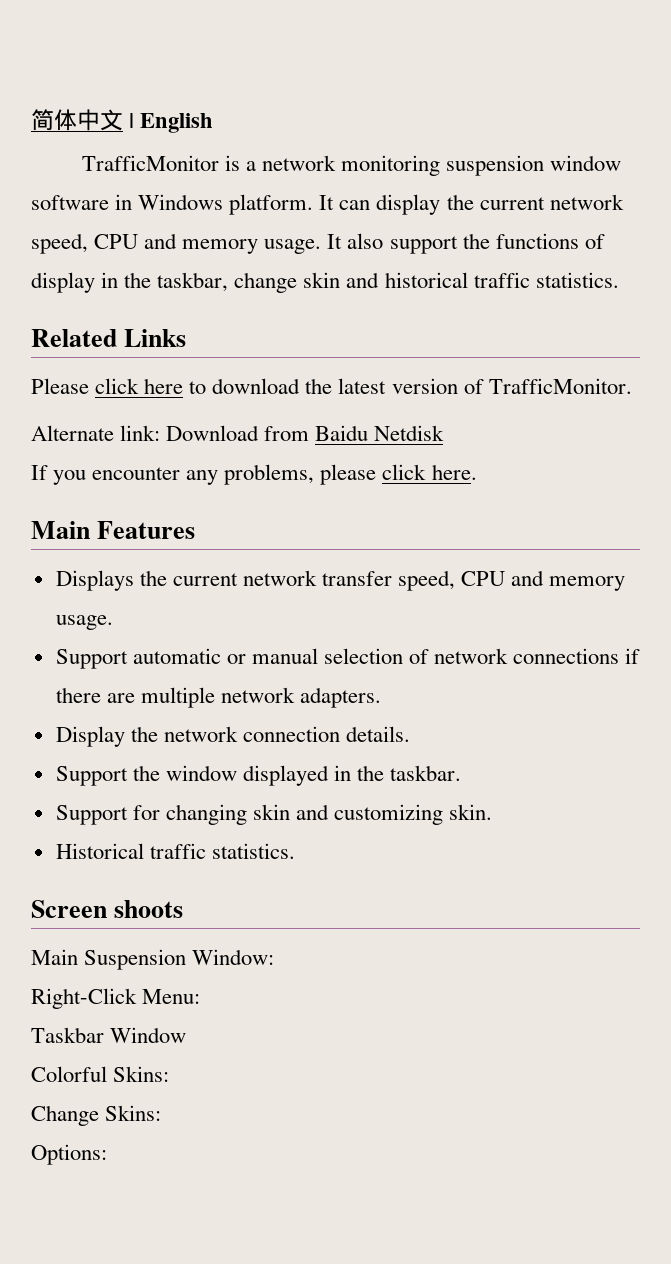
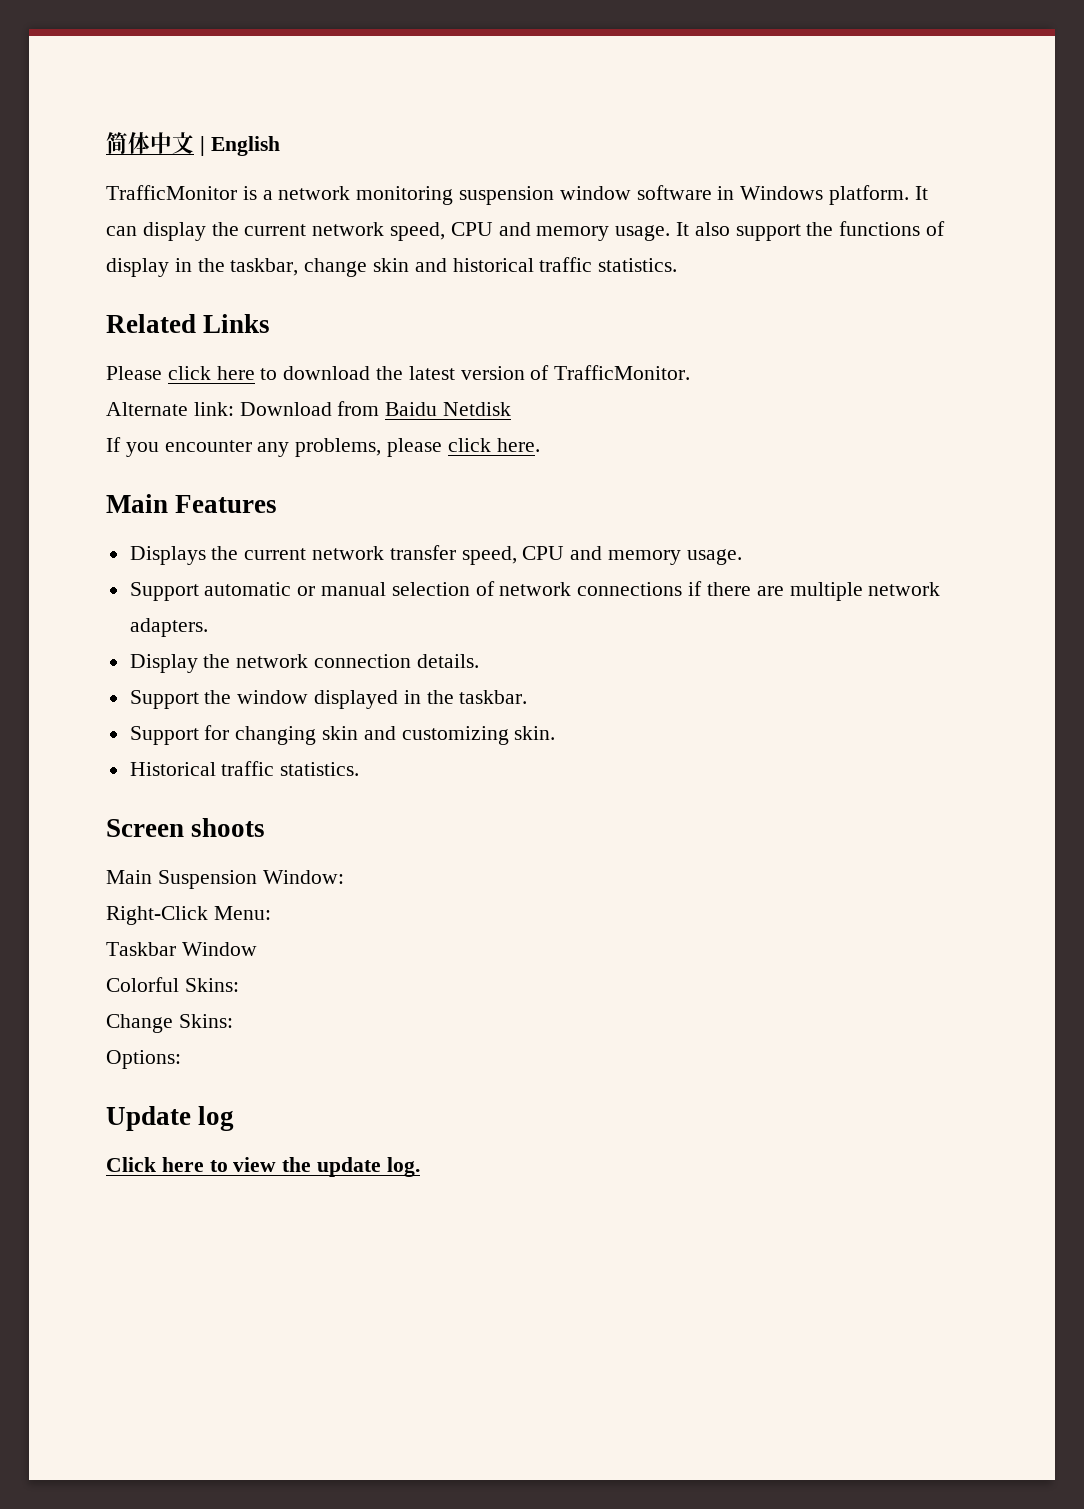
+ Update log
+ Click here to view the update log.

